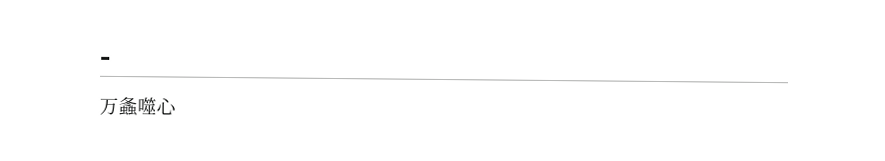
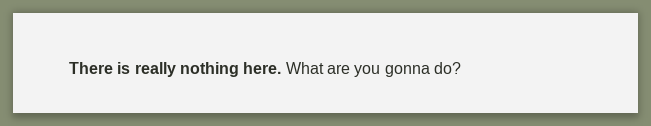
- -
- 万螽噬心
+ There is really nothing here. What are you gonna do?

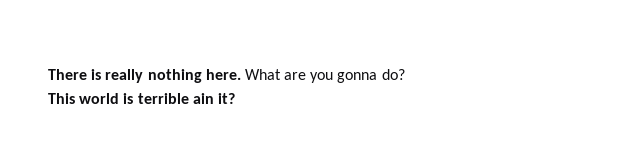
+ This world is terrible ain it?

